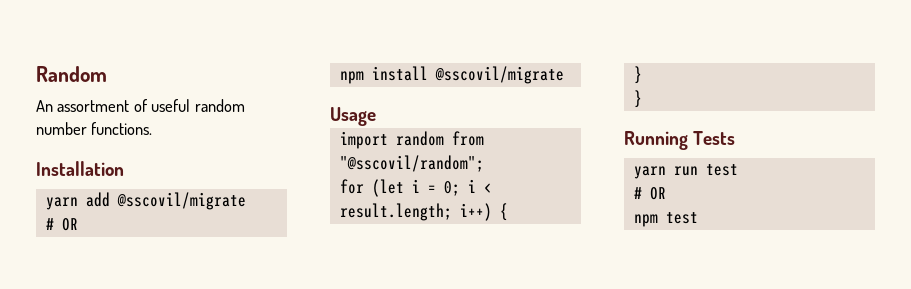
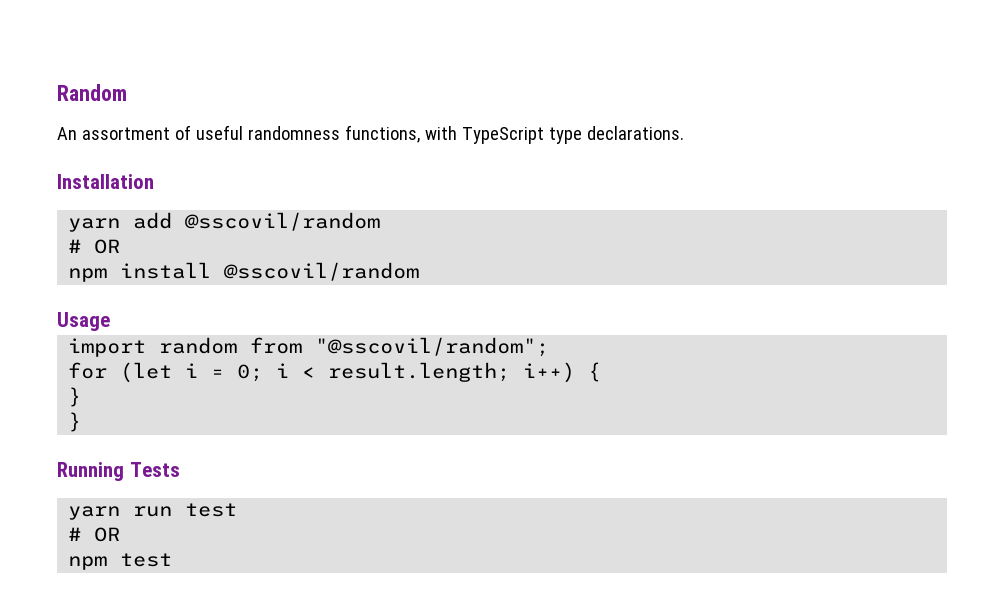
- An assortment of useful random number functions.
+ An assortment of useful randomness functions, with TypeScript type declarations.
- yarn add @sscovil/migrate
+ yarn add @sscovil/random
- npm install @sscovil/migrate
+ npm install @sscovil/random

